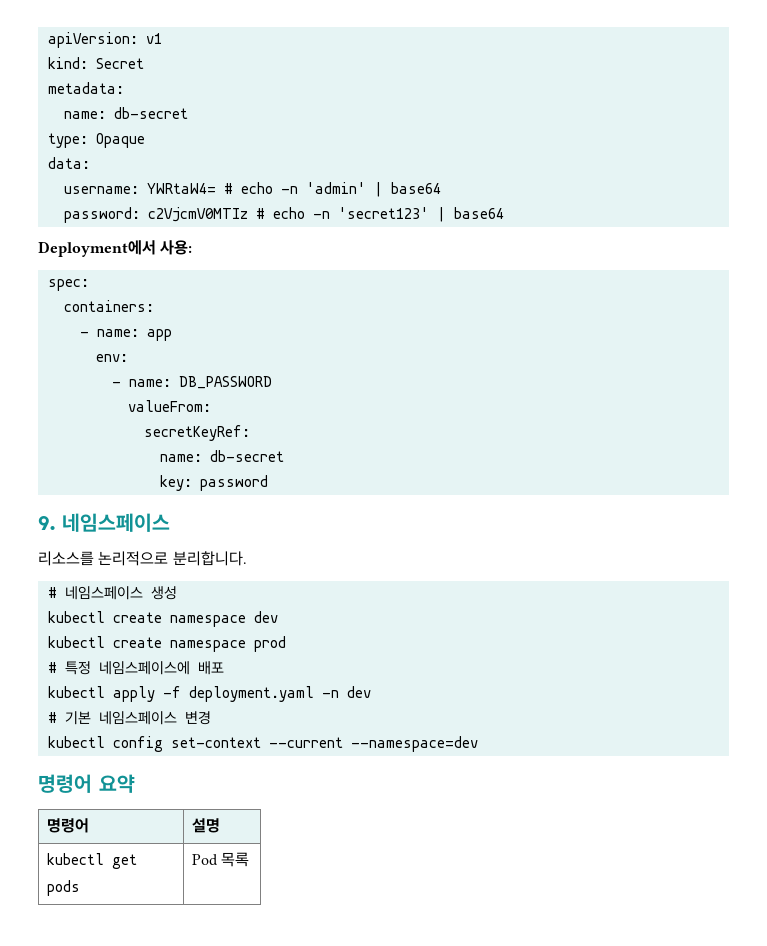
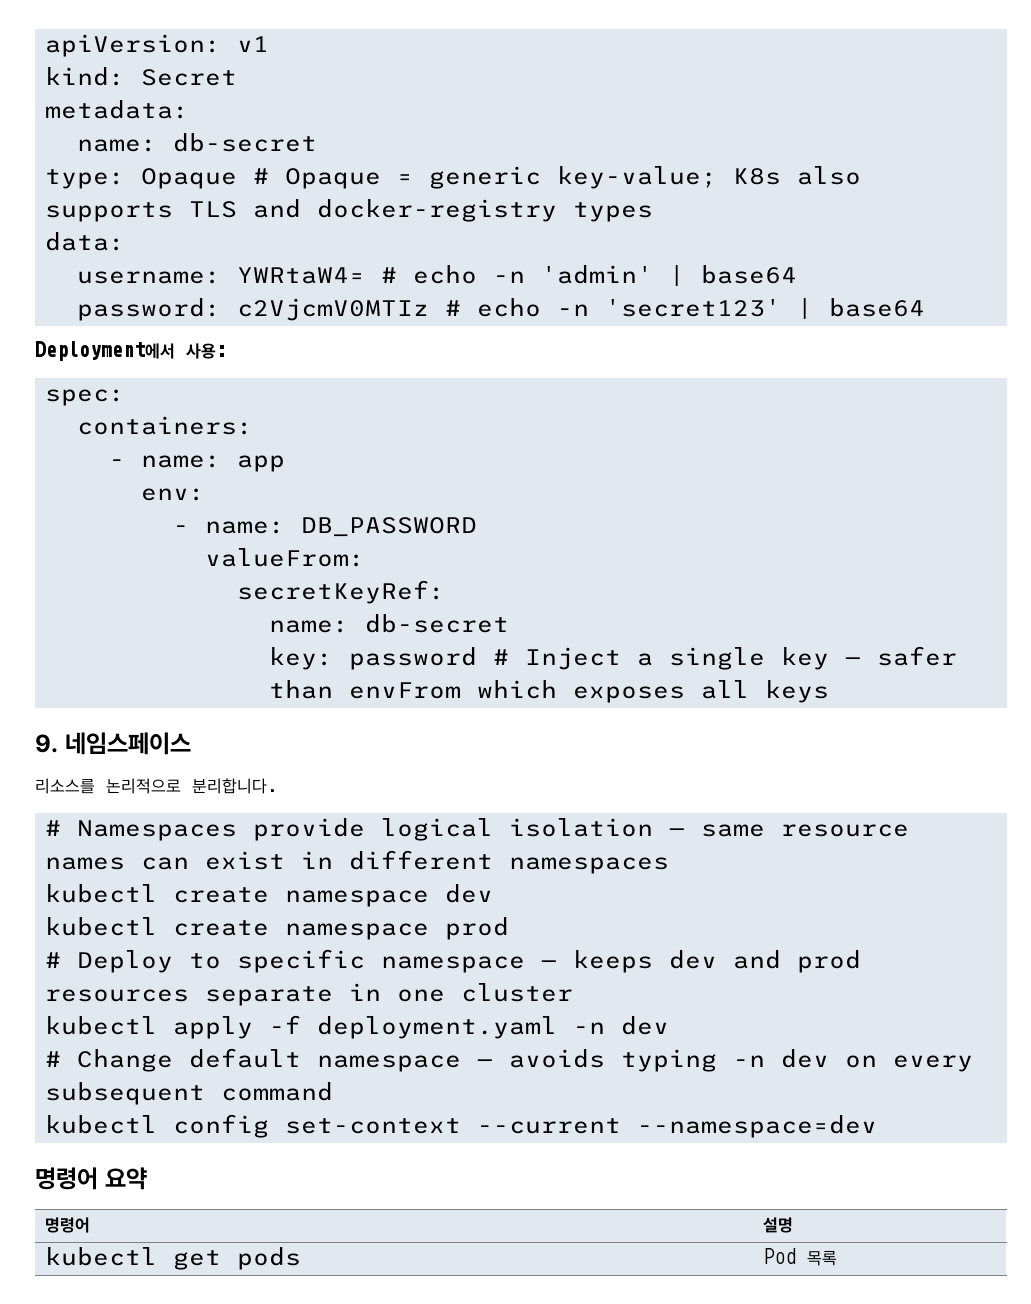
- type: Opaque
+ type: Opaque # Opaque = generic key-value; K8s also supports TLS and docker-registry types
- key: password
+ key: password # Inject a single key — safer than envFrom which exposes all keys
- # 네임스페이스 생성
+ # Namespaces provide logical isolation — same resource names can exist in different namespaces
- # 특정 네임스페이스에 배포
+ # Deploy to specific namespace — keeps dev and prod resources separate in one cluster
- # 기본 네임스페이스 변경
+ # Change default namespace — avoids typing -n dev on every subsequent command

